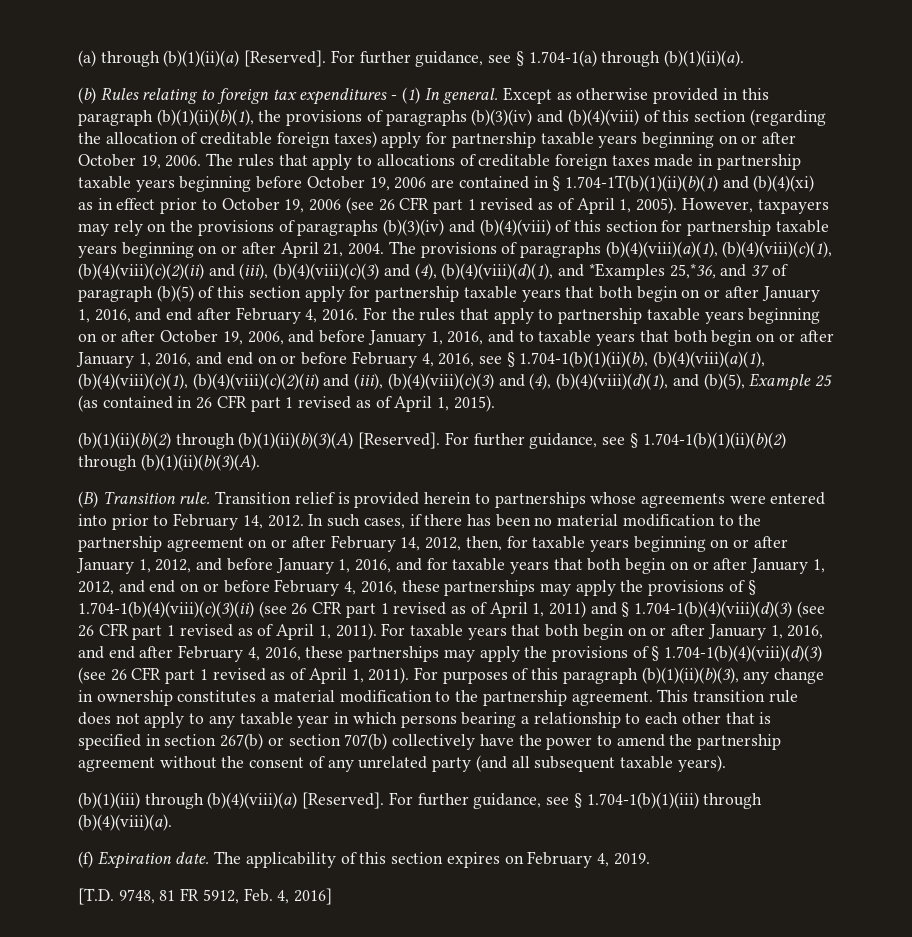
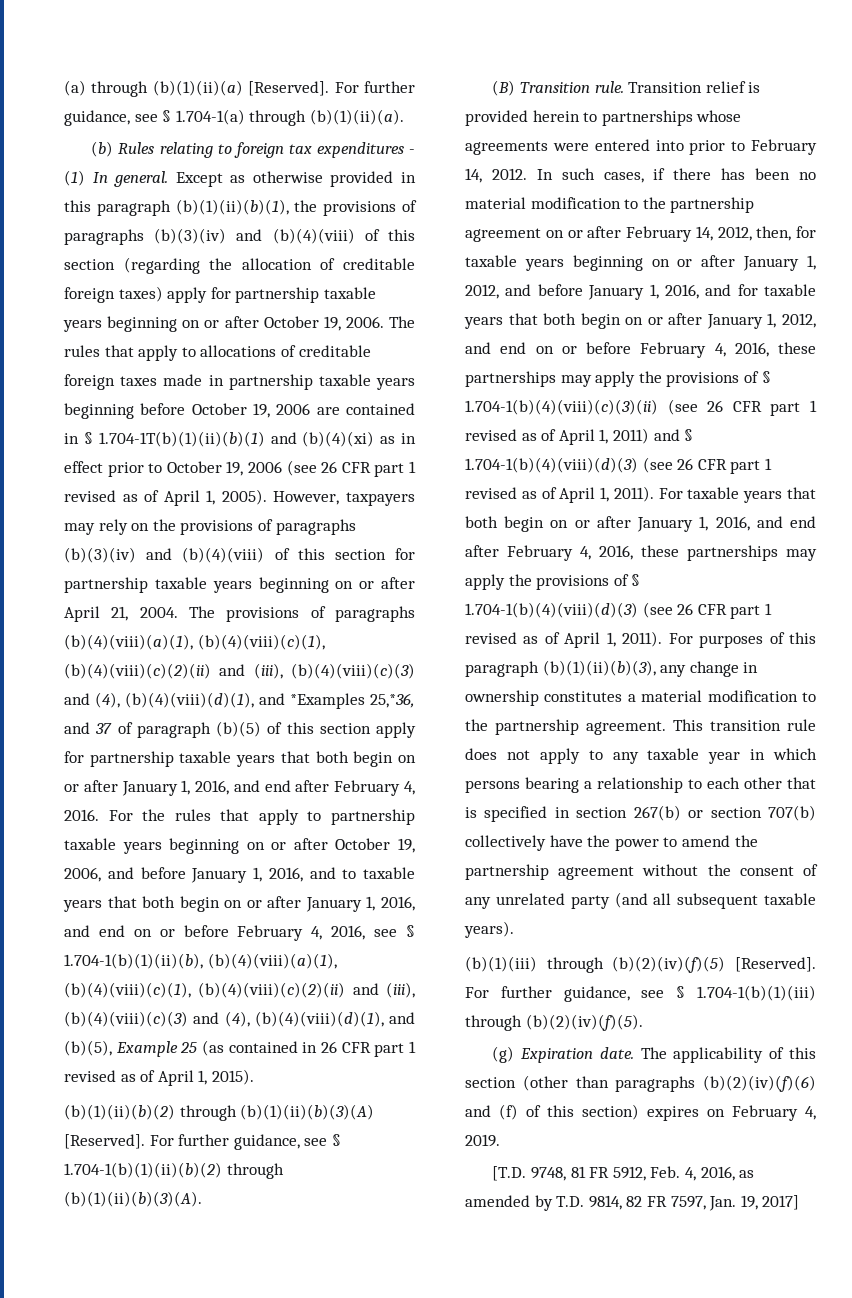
- (b)(1)(iii) through (b)(4)(viii)(a) [Reserved].
+ (b)(1)(iii) through (b)(2)(iv)(f)(5) [Reserved].
- For further guidance, see § 1.704-1(b)(1)(iii) through (b)(4)(viii)(a).
- (f) Expiration date.
+ For further guidance, see § 1.704-1(b)(1)(iii) through (b)(2)(iv)(f)(5).
+ (g) Expiration date.
- The applicability of this section expires on February 4, 2019.
+ The applicability of this section (other than paragraphs (b)(2)(iv)(f)(6) and (f) of this section) expires on February 4, 2019.
- [T.D. 9748, 81 FR 5912, Feb. 4, 2016]
+ [T.D. 9748, 81 FR 5912, Feb. 4, 2016, as amended by T.D. 9814, 82 FR 7597, Jan. 19, 2017]

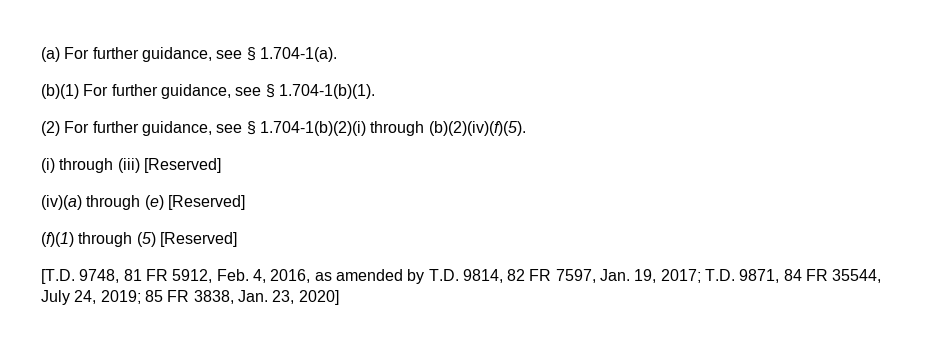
- (a) through (b)(1)(ii)(a) [Reserved]. For further guidance, see § 1.704-1(a) through (b)(1)(ii)(a).
- (b) Rules relating to foreign tax expenditures - (1) In general. Except as otherwise provided in this paragraph (b)(1)(ii)(b)(1), the provisions of paragraphs (b)(3)(iv) and (b)(4)(viii) of this section (regarding the allocation of creditable foreign taxes) apply for partnership taxable years beginning on or after October 19, 2006. The rules that apply to allocations of creditable foreign taxes made in partnership taxable years beginning before October 19, 2006 are contained in § 1.704-1T(b)(1)(ii)(b)(1) and (b)(4)(xi) as in effect prior to October 19, 2006 (see 26 CFR part 1 revised as of April 1, 2005). However, taxpayers may rely on the provisions of paragraphs (b)(3)(iv) and (b)(4)(viii) of this section for partnership taxable years beginning on or after April 21, 2004. The provisions of paragraphs (b)(4)(viii)(a)(1), (b)(4)(viii)(c)(1), (b)(4)(viii)(c)(2)(ii) and (iii), (b)(4)(viii)(c)(3) and (4), (b)(4)(viii)(d)(1), and *Examples 25,*36, and 37 of paragraph (b)(5) of this section apply for partnership taxable years that both begin on or after January 1, 2016, and end after February 4, 2016. For the rules that apply to partnership taxable years beginning on or after October 19, 2006, and before January 1, 2016, and to taxable years that both begin on or after January 1, 2016, and end on or before February 4, 2016, see § 1.704-1(b)(1)(ii)(b), (b)(4)(viii)(a)(1), (b)(4)(viii)(c)(1), (b)(4)(viii)(c)(2)(ii) and (iii), (b)(4)(viii)(c)(3) and (4), (b)(4)(viii)(d)(1), and (b)(5), Example 25 (as contained in 26 CFR part 1 revised as of April 1, 2015).
- (b)(1)(ii)(b)(2) through (b)(1)(ii)(b)(3)(A) [Reserved]. For further guidance, see § 1.704-1(b)(1)(ii)(b)(2) through (b)(1)(ii)(b)(3)(A).
- (B) Transition rule. Transition relief is provided herein to partnerships whose agreements were entered into prior to February 14, 2012. In such cases, if there has been no material modification to the partnership agreement on or after February 14, 2012, then, for taxable years beginning on or after January 1, 2012, and before January 1, 2016, and for taxable years that both begin on or after January 1, 2012, and end on or before February 4, 2016, these partnerships may apply the provisions of § 1.704-1(b)(4)(viii)(c)(3)(ii) (see 26 CFR part 1 revised as of April 1, 2011) and § 1.704-1(b)(4)(viii)(d)(3) (see 26 CFR part 1 revised as of April 1, 2011). For taxable years that both begin on or after January 1, 2016, and end after February 4, 2016, these partnerships may apply the provisions of § 1.704-1(b)(4)(viii)(d)(3) (see 26 CFR part 1 revised as of April 1, 2011). For purposes of this paragraph (b)(1)(ii)(b)(3), any change in ownership constitutes a material modification to the partnership agreement. This transition rule does not apply to any taxable year in which persons bearing a relationship to each other that is specified in section 267(b) or section 707(b) collectively have the power to amend the partnership agreement without the consent of any unrelated party (and all subsequent taxable years).
- (b)(1)(iii) through (b)(2)(iv)(f)(5) [Reserved]. For further guidance, see § 1.704-1(b)(1)(iii) through (b)(2)(iv)(f)(5).
+ (a) For further guidance, see § 1.704-1(a).
+ (b)(1) For further guidance, see § 1.704-1(b)(1).
+ (2) For further guidance, see § 1.704-1(b)(2)(i) through (b)(2)(iv)(f)(5).
- (g) Expiration date. The applicability of this section (other than paragraphs (b)(2)(iv)(f)(6) and (f) of this section) expires on February 4, 2019.
+ (i) through (iii) [Reserved]
+ (iv)(a) through (e) [Reserved]
+ (f)(1) through (5) [Reserved]
- [T.D. 9748, 81 FR 5912, Feb. 4, 2016, as amended by T.D. 9814, 82 FR 7597, Jan. 19, 2017]
+ [T.D. 9748, 81 FR 5912, Feb. 4, 2016, as amended by T.D. 9814, 82 FR 7597, Jan. 19, 2017; T.D. 9871, 84 FR 35544, July 24, 2019; 85 FR 3838, Jan. 23, 2020]

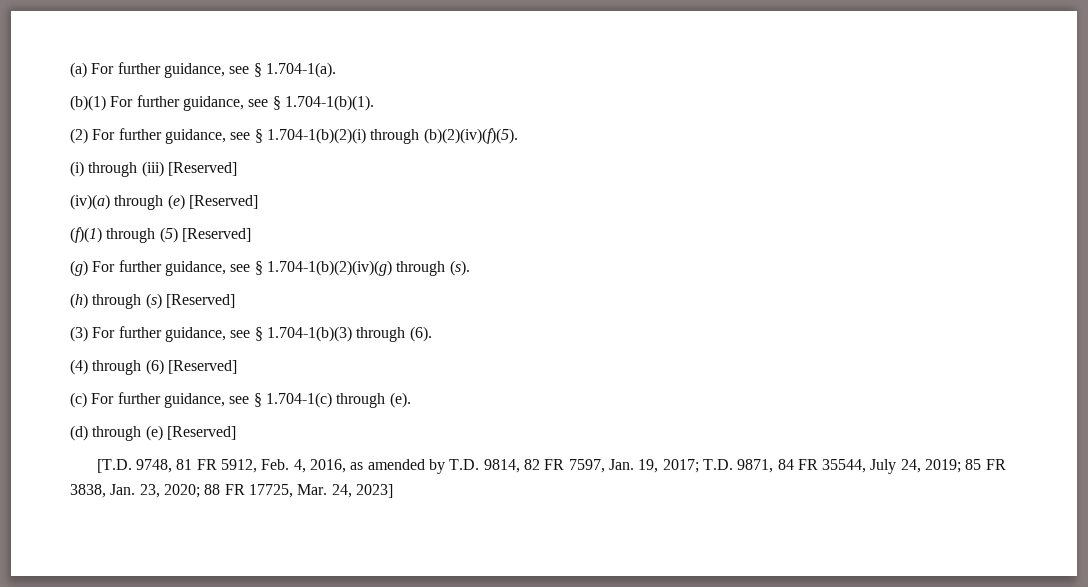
+ (g) For further guidance, see § 1.704-1(b)(2)(iv)(g) through (s).
+ (h) through (s) [Reserved]
+ (3) For further guidance, see § 1.704-1(b)(3) through (6).
+ (4) through (6) [Reserved]
+ (c) For further guidance, see § 1.704-1(c) through (e).
+ (d) through (e) [Reserved]
- [T.D. 9748, 81 FR 5912, Feb. 4, 2016, as amended by T.D. 9814, 82 FR 7597, Jan. 19, 2017; T.D. 9871, 84 FR 35544, July 24, 2019; 85 FR 3838, Jan. 23, 2020]
+ [T.D. 9748, 81 FR 5912, Feb. 4, 2016, as amended by T.D. 9814, 82 FR 7597, Jan. 19, 2017; T.D. 9871, 84 FR 35544, July 24, 2019; 85 FR 3838, Jan. 23, 2020; 88 FR 17725, Mar. 24, 2023]

